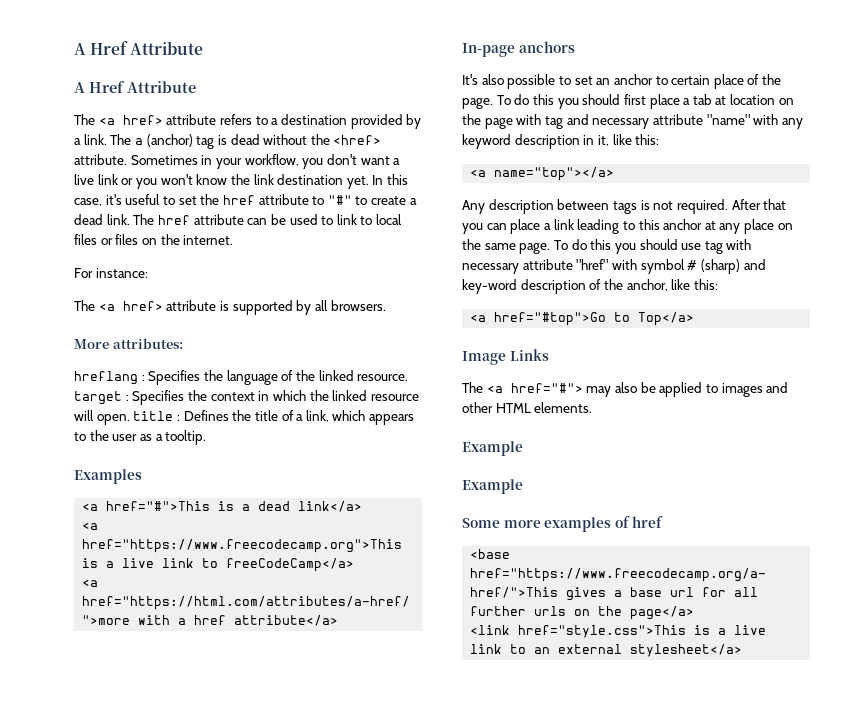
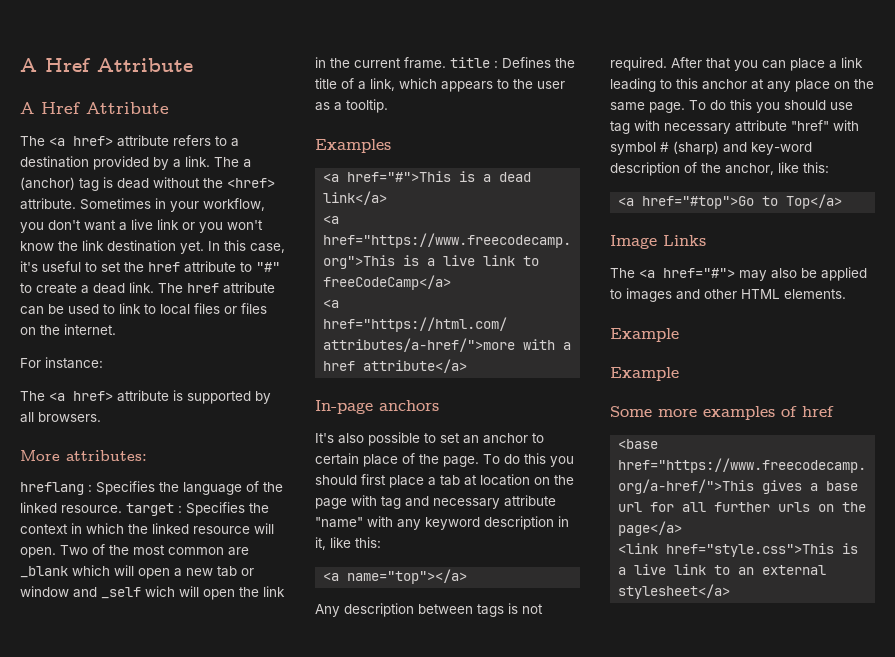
- hreflang : Specifies the language of the linked resource. target : Specifies the context in which the linked resource will open. title : Defines the title of a link, which appears to the user as a tooltip.
+ hreflang : Specifies the language of the linked resource. target : Specifies the context in which the linked resource will open. Two of the most common are _blank which will open a new tab or window and _self wich will open the link in the current frame. title : Defines the title of a link, which appears to the user as a tooltip.

